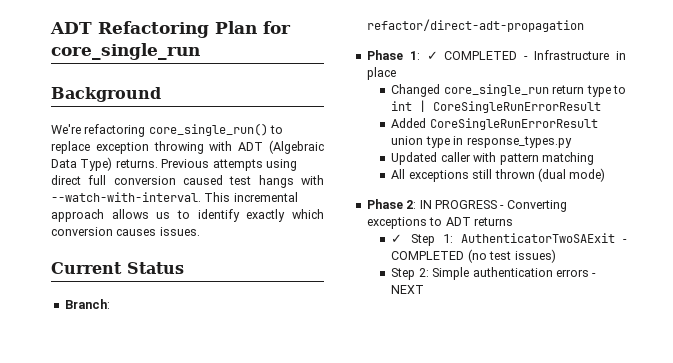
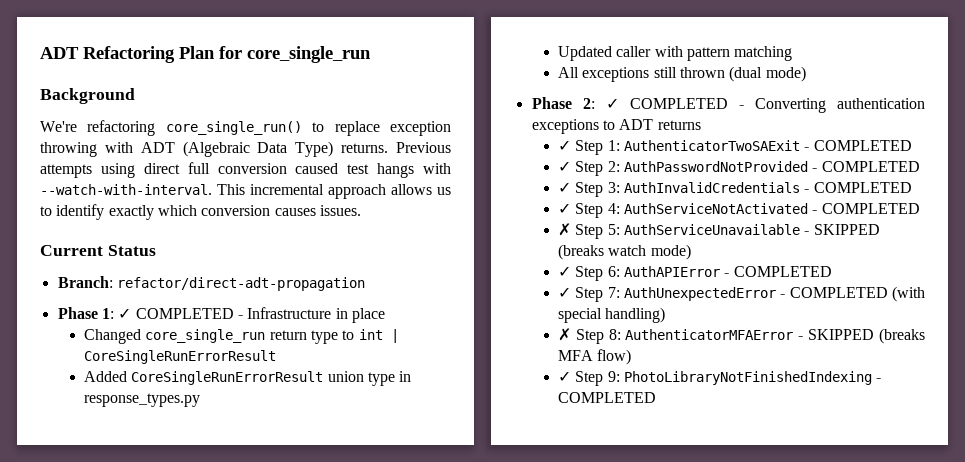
- Phase 2: IN PROGRESS - Converting exceptions to ADT returns
+ Phase 2: ✓ COMPLETED - Converting authentication exceptions to ADT returns
- ✓ Step 1: AuthenticatorTwoSAExit - COMPLETED (no test issues)
- Step 2: Simple authentication errors - NEXT
+ ✓ Step 1: AuthenticatorTwoSAExit - COMPLETED
+ ✓ Step 2: AuthPasswordNotProvided - COMPLETED
+ ✓ Step 3: AuthInvalidCredentials - COMPLETED
+ ✓ Step 4: AuthServiceNotActivated - COMPLETED
+ ✗ Step 5: AuthServiceUnavailable - SKIPPED (breaks watch mode)
+ ✓ Step 6: AuthAPIError - COMPLETED
+ ✓ Step 7: AuthUnexpectedError - COMPLETED (with special handling)
+ ✗ Step 8: AuthenticatorMFAError - SKIPPED (breaks MFA flow)
+ ✓ Step 9: PhotoLibraryNotFinishedIndexing - COMPLETED

